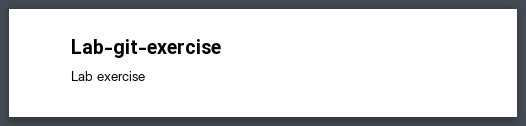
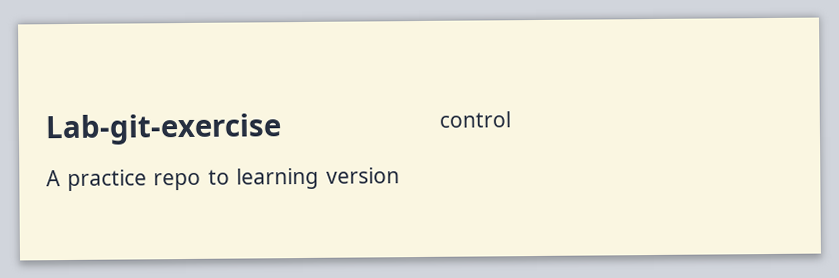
- Lab exercise
+ A practice repo to learning version control

